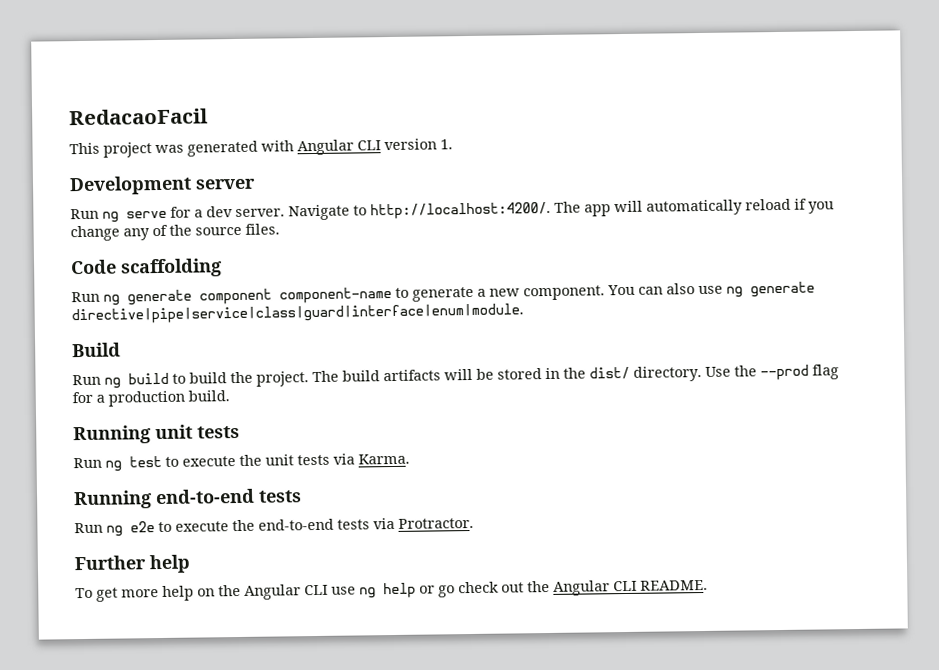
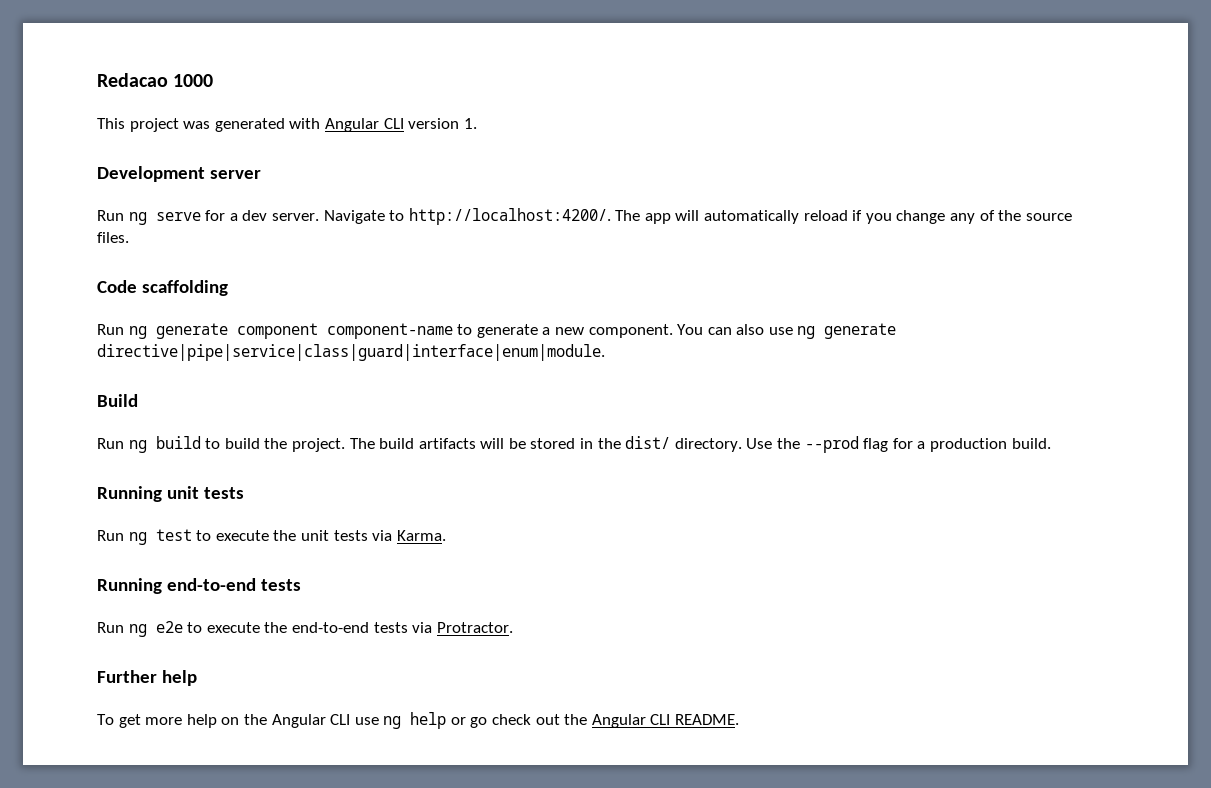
- RedacaoFacil
+ Redacao 1000

